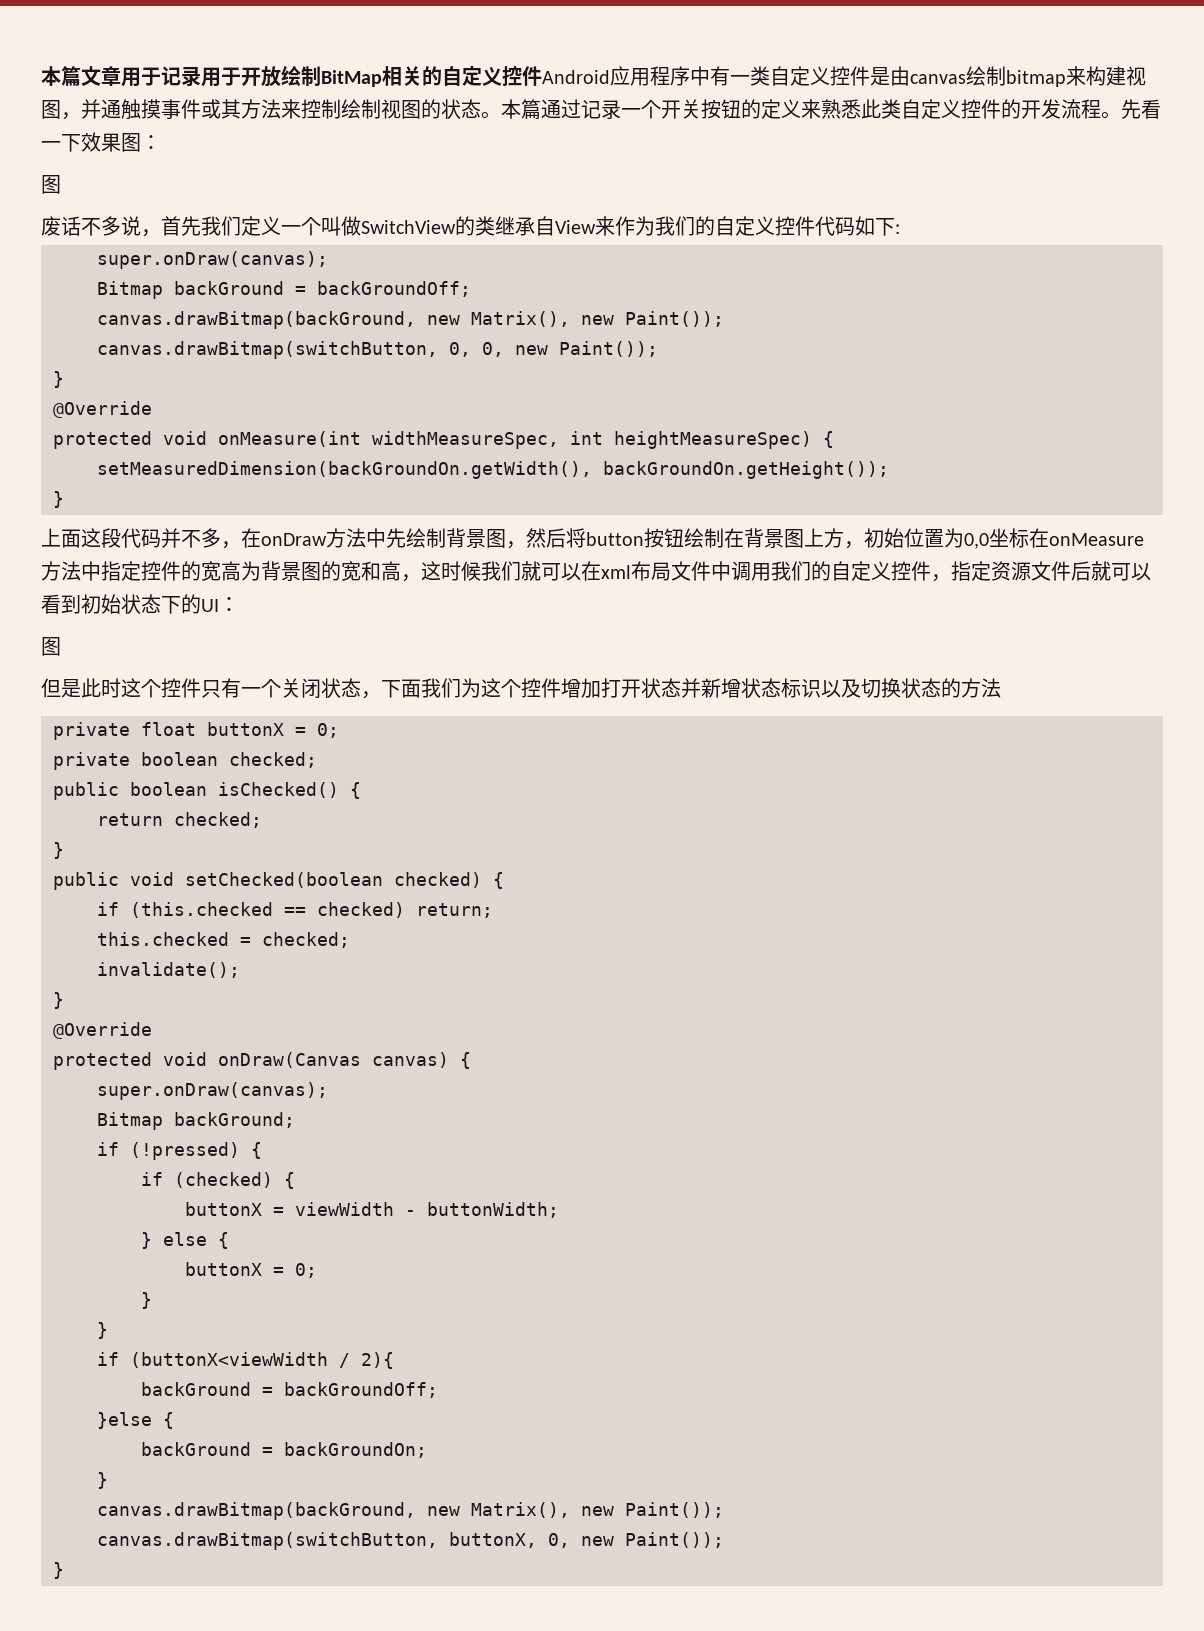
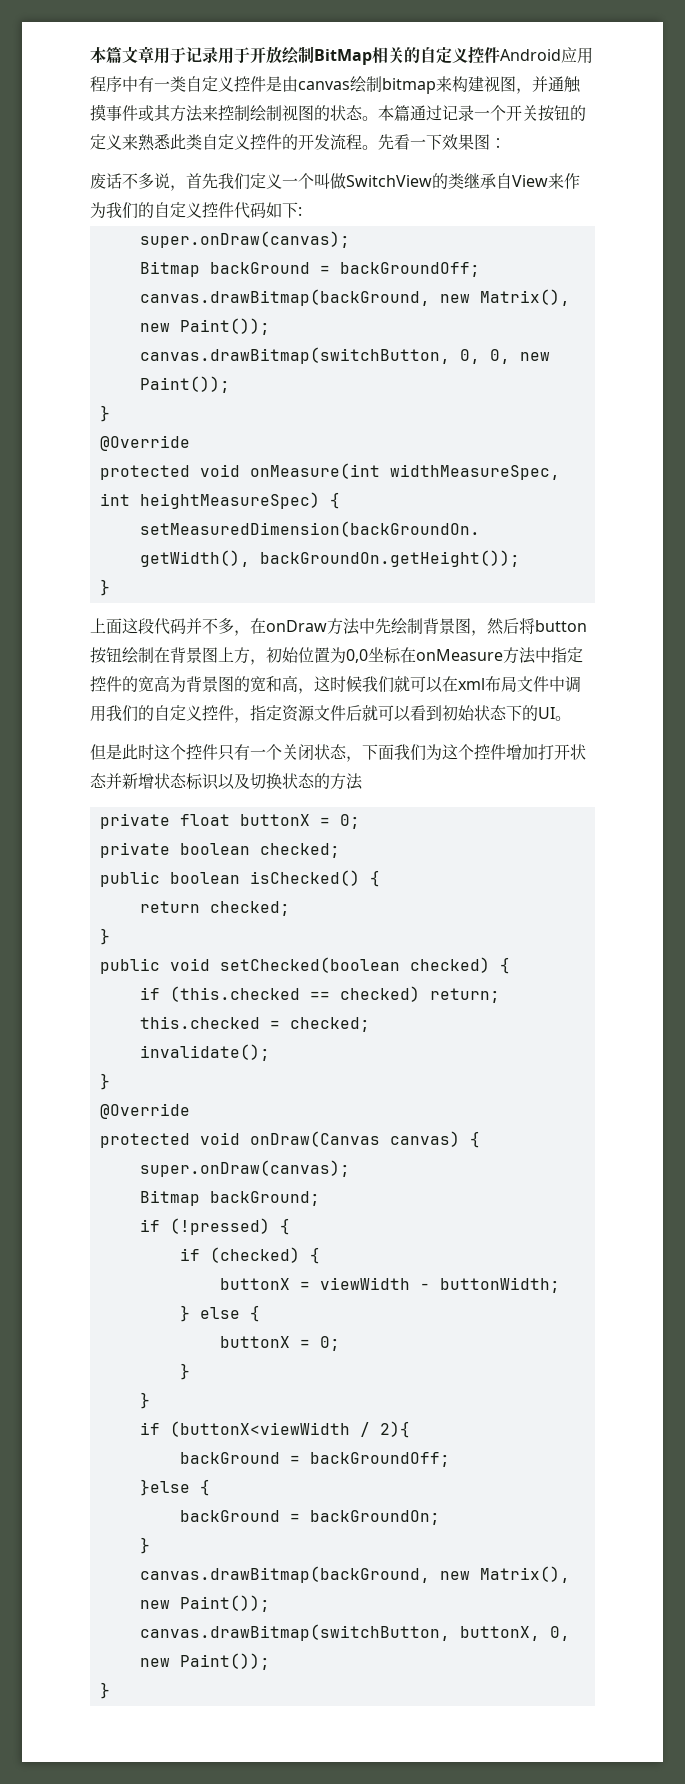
  先看一下效果图：
- 图
- 上面这段代码并不多，在onDraw方法中先绘制背景图，然后将button按钮绘制在背景图上方，初始位置为0,0坐标在onMeasure方法中指定控件的宽高为背景图的宽和高，这时候我们就可以在xml布局文件中调用我们的自定义控件，指定资源文件后就可以看到初始状态下的UI：
- 图
+ 上面这段代码并不多，在onDraw方法中先绘制背景图，然后将button按钮绘制在背景图上方，初始位置为0,0坐标在onMeasure方法中指定控件的宽高为背景图的宽和高，这时候我们就可以在xml布局文件中调用我们的自定义控件，指定资源文件后就可以看到初始状态下的UI。

